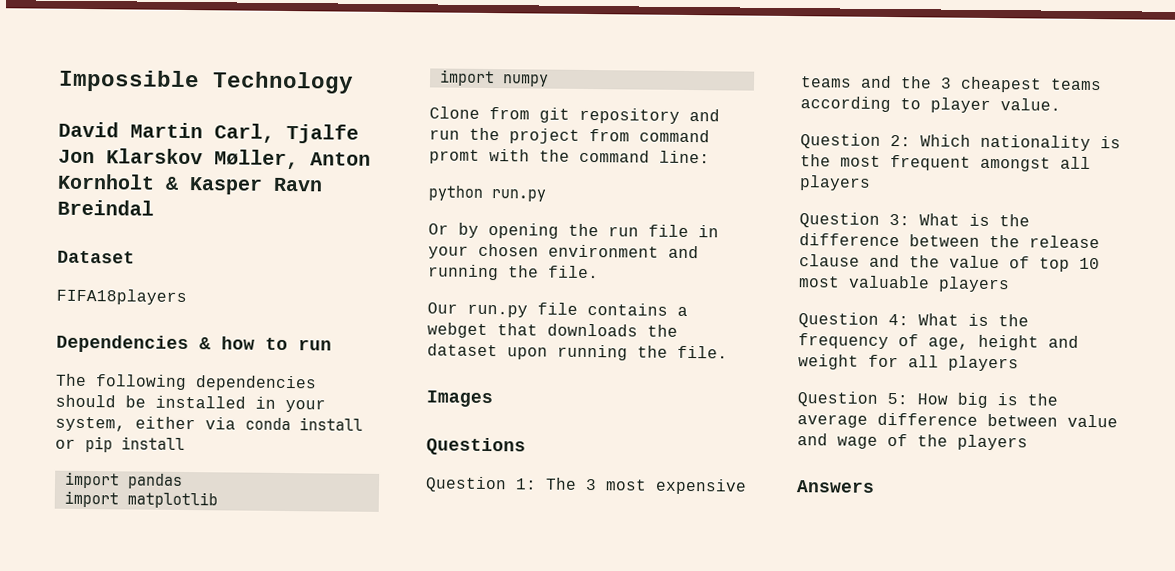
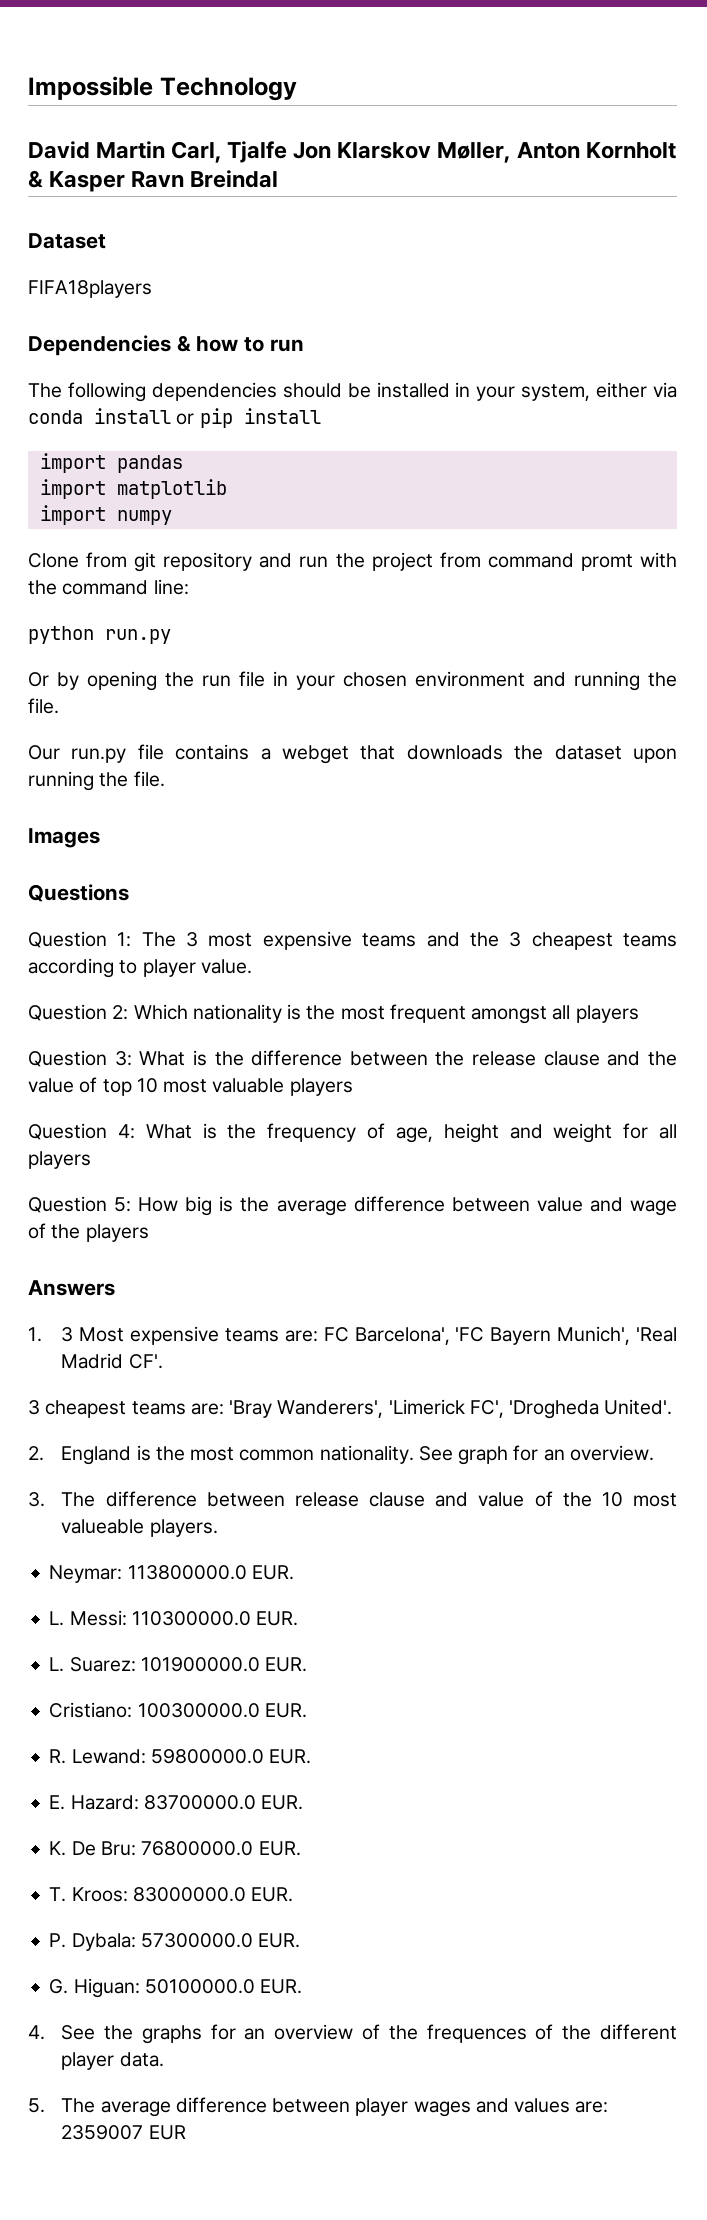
+ 1. 3 Most expensive teams are: FC Barcelona', 'FC Bayern Munich', 'Real Madrid CF'.
+ 3 cheapest teams are: 'Bray Wanderers', 'Limerick FC', 'Drogheda United'.
+ 2. England is the most common nationality. See graph for an overview.
+ 3. The difference between release clause and value of the 10 most valueable players.
+ Neymar: 113800000.0 EUR.
+ L. Messi: 110300000.0 EUR.
+ L. Suarez: 101900000.0 EUR.
+ Cristiano: 100300000.0 EUR.
+ R. Lewand: 59800000.0 EUR.
+ E. Hazard: 83700000.0 EUR.
+ K. De Bru: 76800000.0 EUR.
+ T. Kroos: 83000000.0 EUR.
+ P. Dybala: 57300000.0 EUR.
+ G. Higuan: 50100000.0 EUR.
+ 4. See the graphs for an overview of the frequences of the different player data.
+ 5. The average difference between player wages and values are: 2359007 EUR

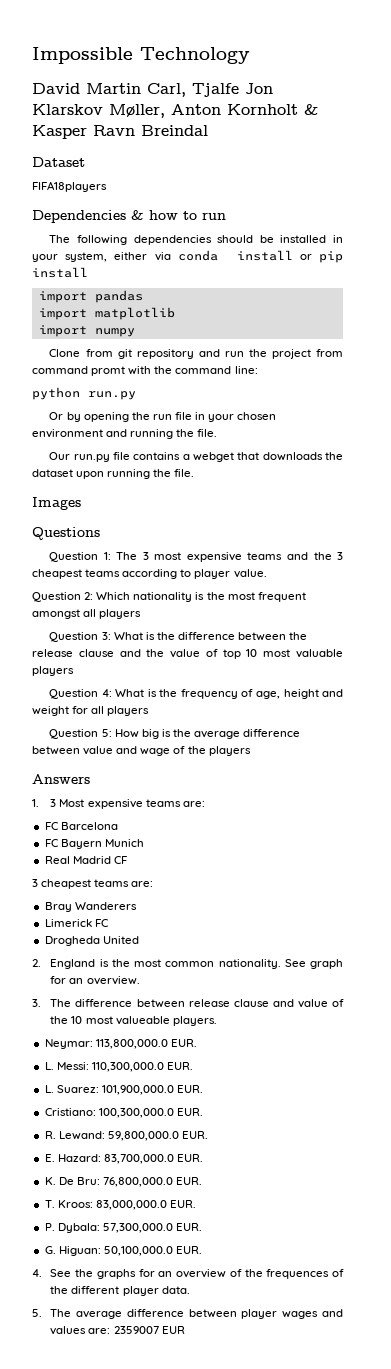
- 1. 3 Most expensive teams are: FC Barcelona', 'FC Bayern Munich', 'Real Madrid CF'.
- 3 cheapest teams are: 'Bray Wanderers', 'Limerick FC', 'Drogheda United'.
+ 1. 3 Most expensive teams are:
+ FC Barcelona
+ FC Bayern Munich
+ Real Madrid CF
+ 3 cheapest teams are:
+ Bray Wanderers
+ Limerick FC
+ Drogheda United
- Neymar: 113800000.0 EUR.
+ Neymar: 113,800,000.0 EUR.
- L. Messi: 110300000.0 EUR.
+ L. Messi: 110,300,000.0 EUR.
- L. Suarez: 101900000.0 EUR.
+ L. Suarez: 101,900,000.0 EUR.
- Cristiano: 100300000.0 EUR.
+ Cristiano: 100,300,000.0 EUR.
- R. Lewand: 59800000.0 EUR.
+ R. Lewand: 59,800,000.0 EUR.
- E. Hazard: 83700000.0 EUR.
+ E. Hazard: 83,700,000.0 EUR.
- K. De Bru: 76800000.0 EUR.
+ K. De Bru: 76,800,000.0 EUR.
- T. Kroos: 83000000.0 EUR.
+ T. Kroos: 83,000,000.0 EUR.
- P. Dybala: 57300000.0 EUR.
+ P. Dybala: 57,300,000.0 EUR.
- G. Higuan: 50100000.0 EUR.
+ G. Higuan: 50,100,000.0 EUR.

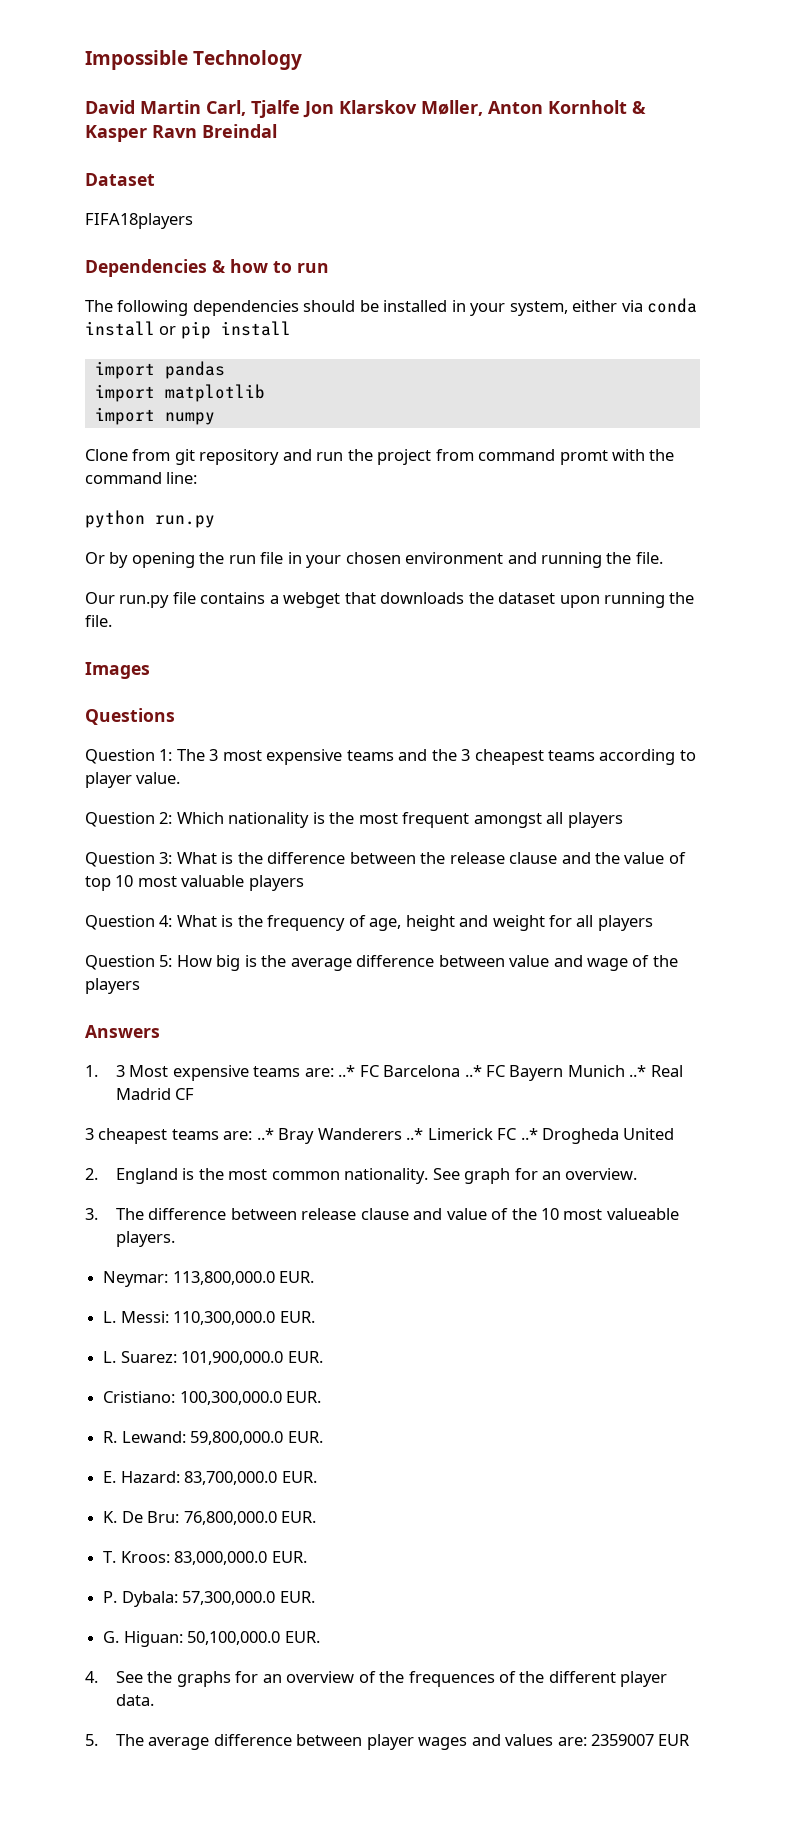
- 1. 3 Most expensive teams are:
- FC Barcelona
- FC Bayern Munich
- Real Madrid CF
+ 1. 3 Most expensive teams are: ..* FC Barcelona ..* FC Bayern Munich ..* Real Madrid CF
- 3 cheapest teams are:
- Bray Wanderers
- Limerick FC
- Drogheda United
+ 3 cheapest teams are: ..* Bray Wanderers ..* Limerick FC ..* Drogheda United

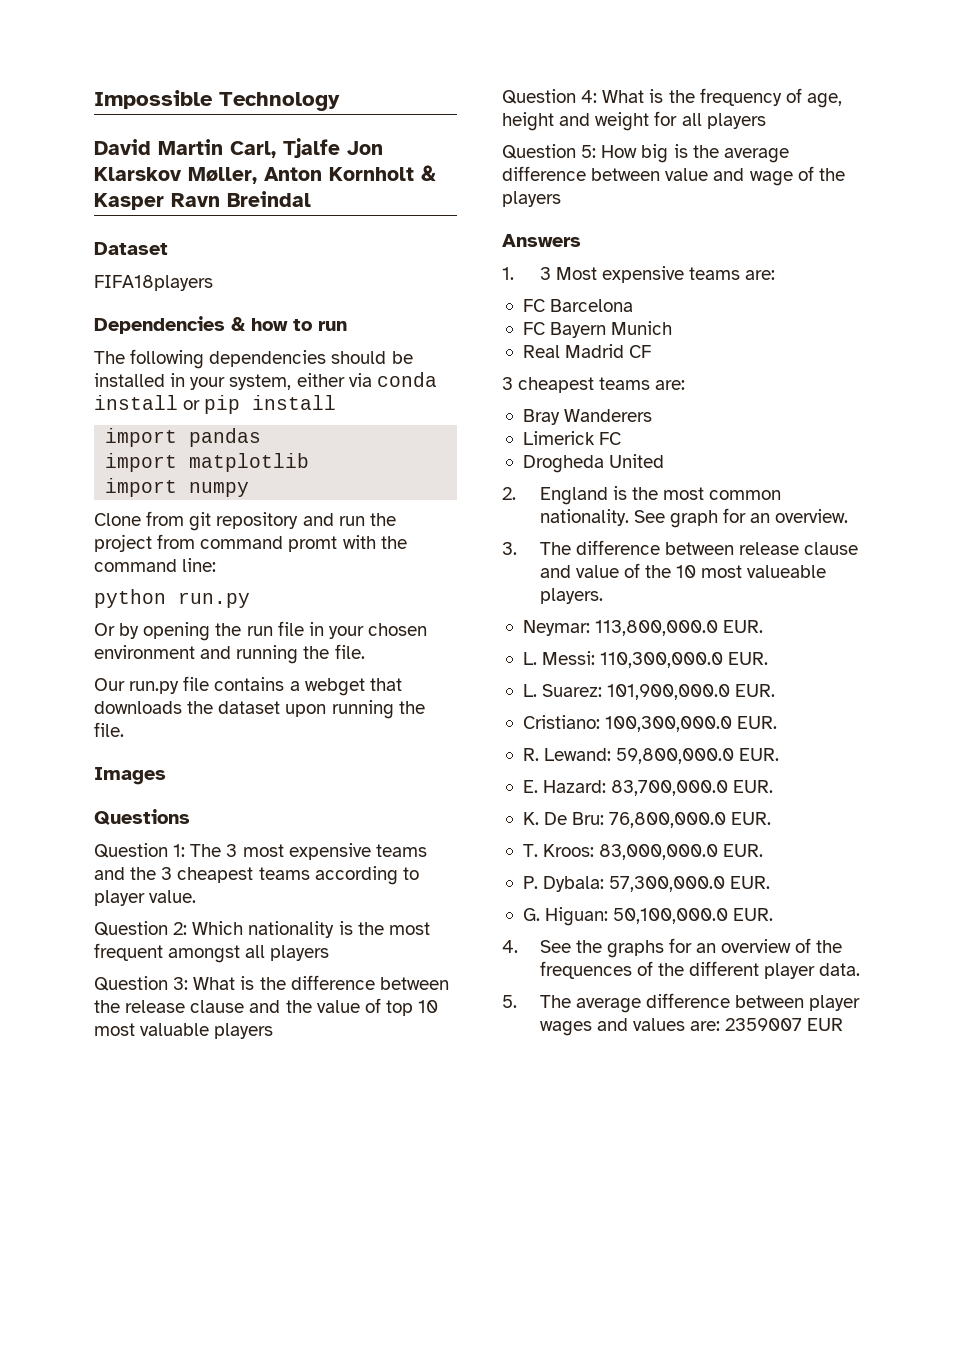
- 1. 3 Most expensive teams are: ..* FC Barcelona ..* FC Bayern Munich ..* Real Madrid CF
+ 1. 3 Most expensive teams are:
+ FC Barcelona
+ FC Bayern Munich
+ Real Madrid CF
- 3 cheapest teams are: ..* Bray Wanderers ..* Limerick FC ..* Drogheda United
+ 3 cheapest teams are:
+ Bray Wanderers
+ Limerick FC
+ Drogheda United

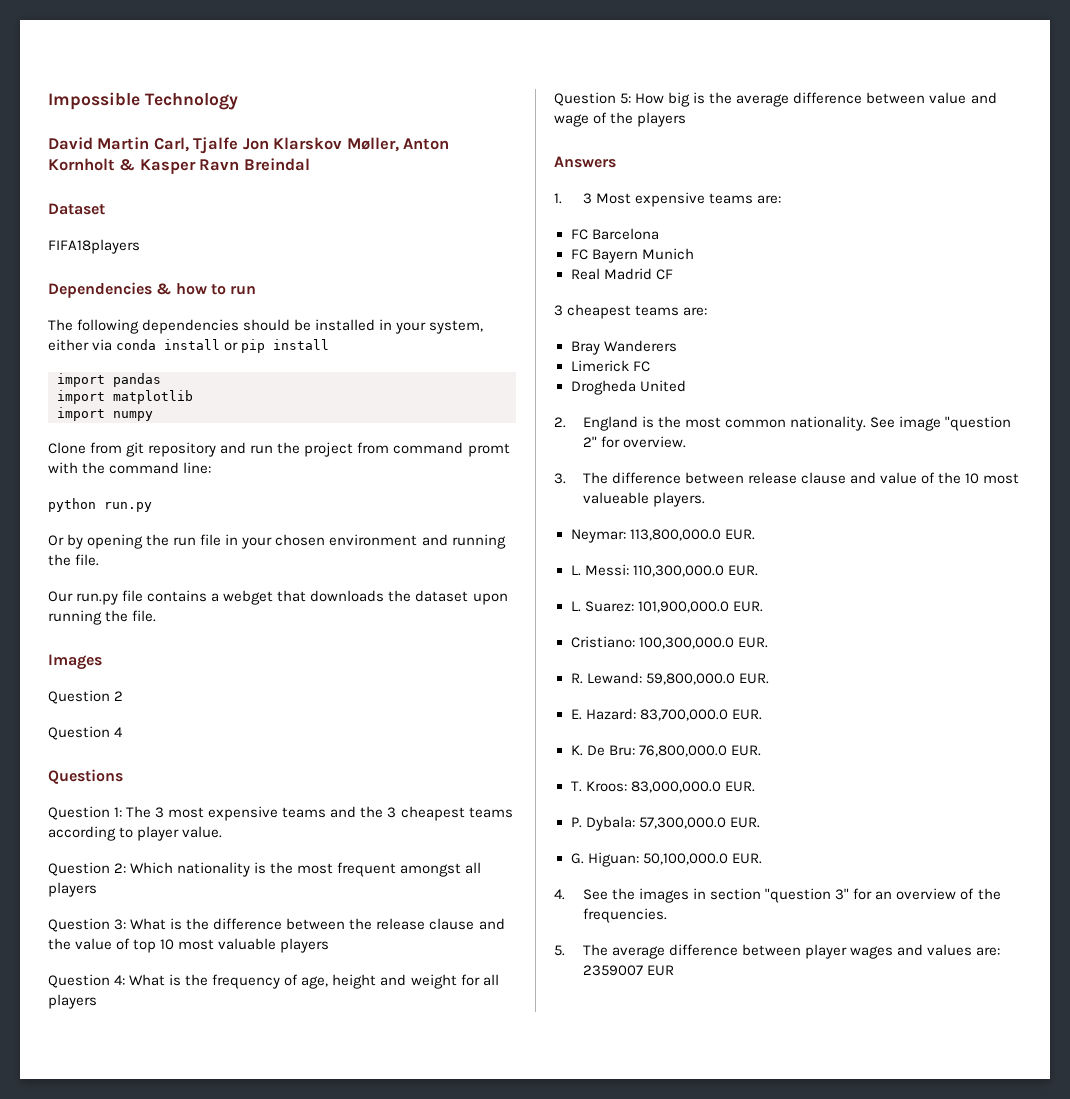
+ Question 2
+ Question 4
- See graph for an overview.
+ See image "question 2" for overview.
- 4. See the graphs for an overview of the frequences of the different player data.
+ 4. See the images in section "question 3" for an overview of the frequencies.

